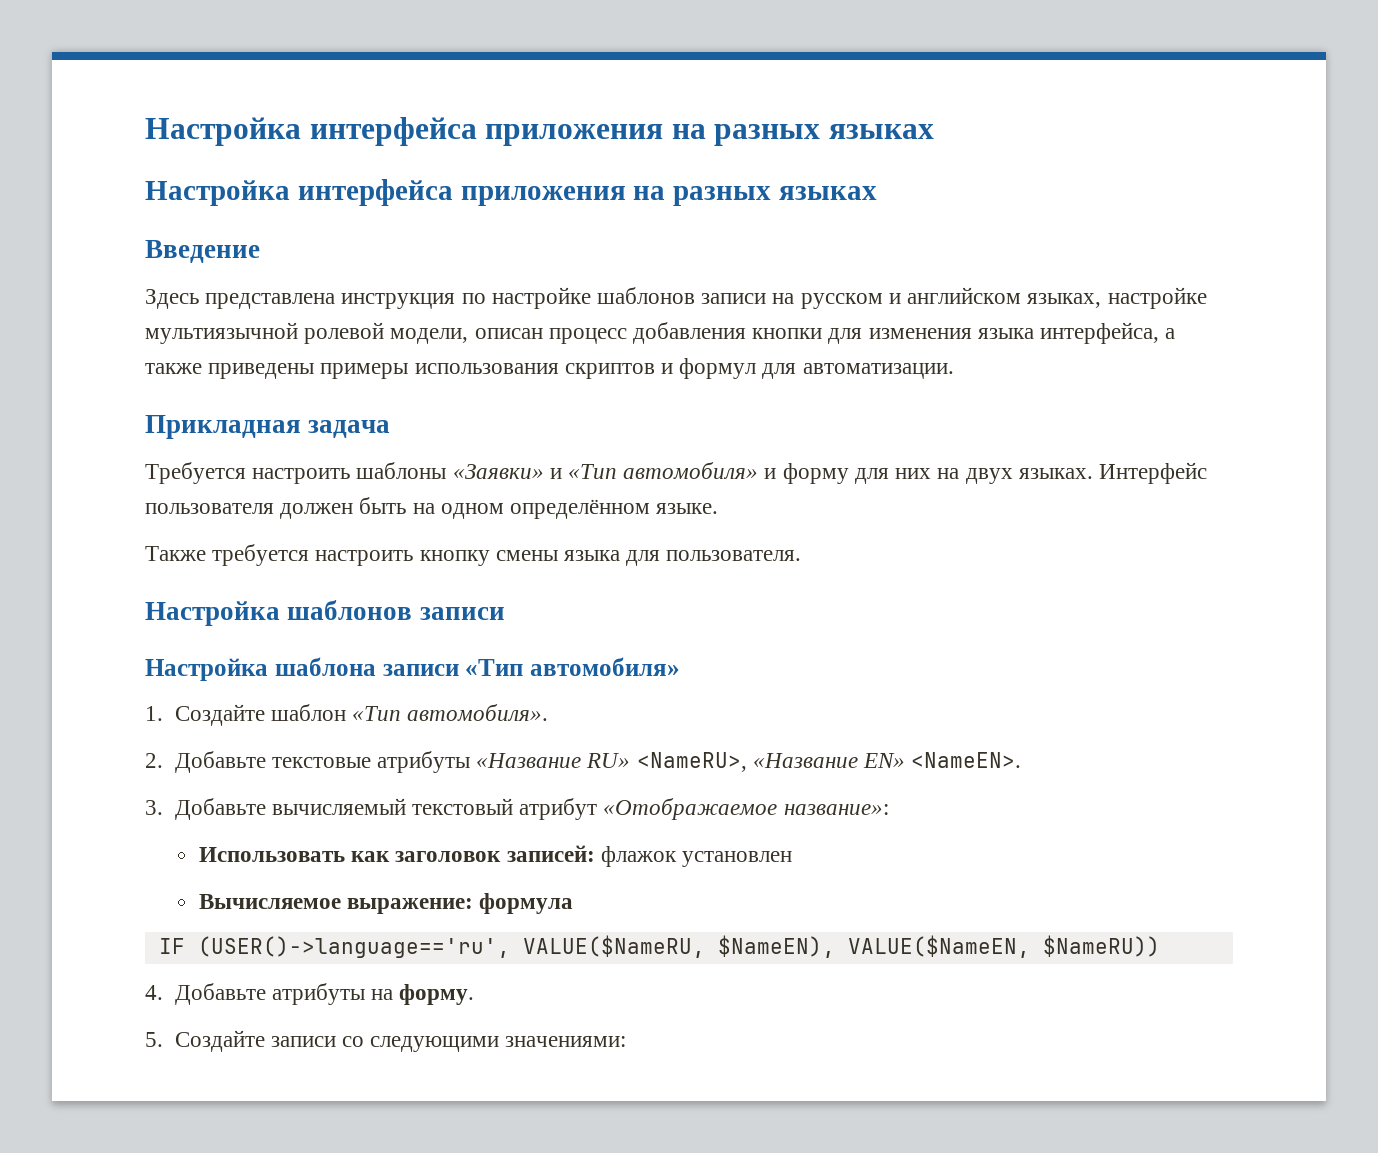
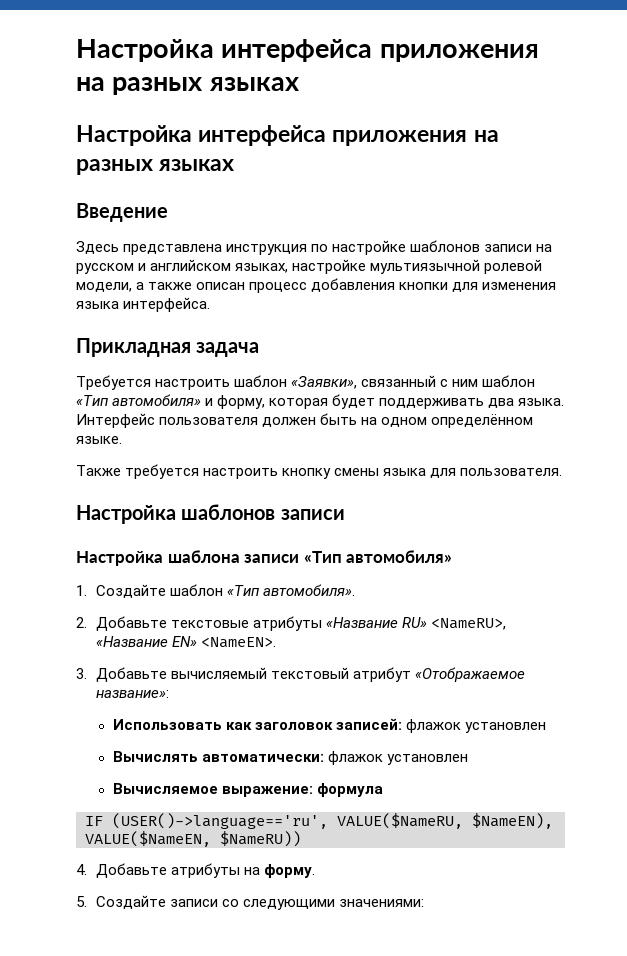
- Здесь представлена инструкция по настройке шаблонов записи на русском и английском языках, настройке мультиязычной ролевой модели, описан процесс добавления кнопки для изменения языка интерфейса, а также приведены примеры использования скриптов и формул для автоматизации.
+ Здесь представлена инструкция по настройке шаблонов записи на русском и английском языках, настройке мультиязычной ролевой модели, а также описан процесс добавления кнопки для изменения языка интерфейса.
  Прикладная задача
- Требуется настроить шаблоны «Заявки» и «Тип автомобиля» и форму для них на двух языках.
+ Требуется настроить шаблон «Заявки», связанный с ним шаблон «Тип автомобиля» и форму, которая будет поддерживать два языка.
+ Вычислять автоматически: флажок установлен

